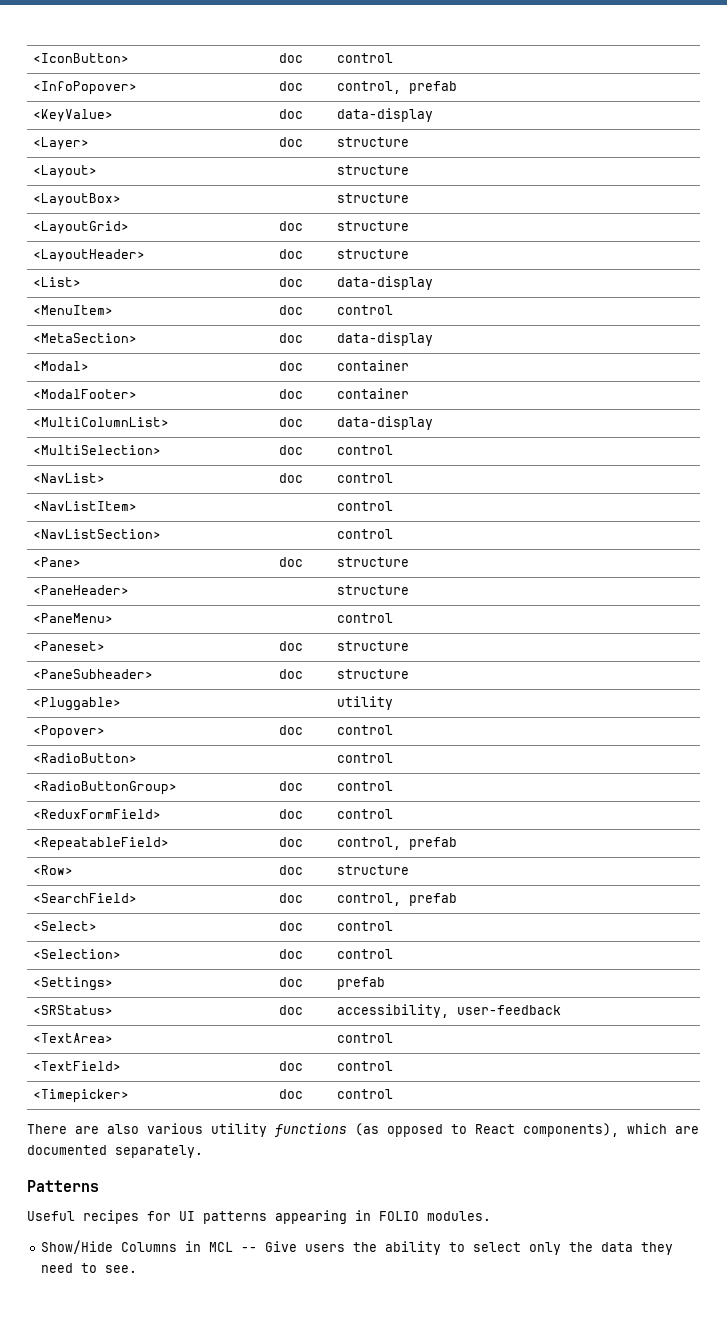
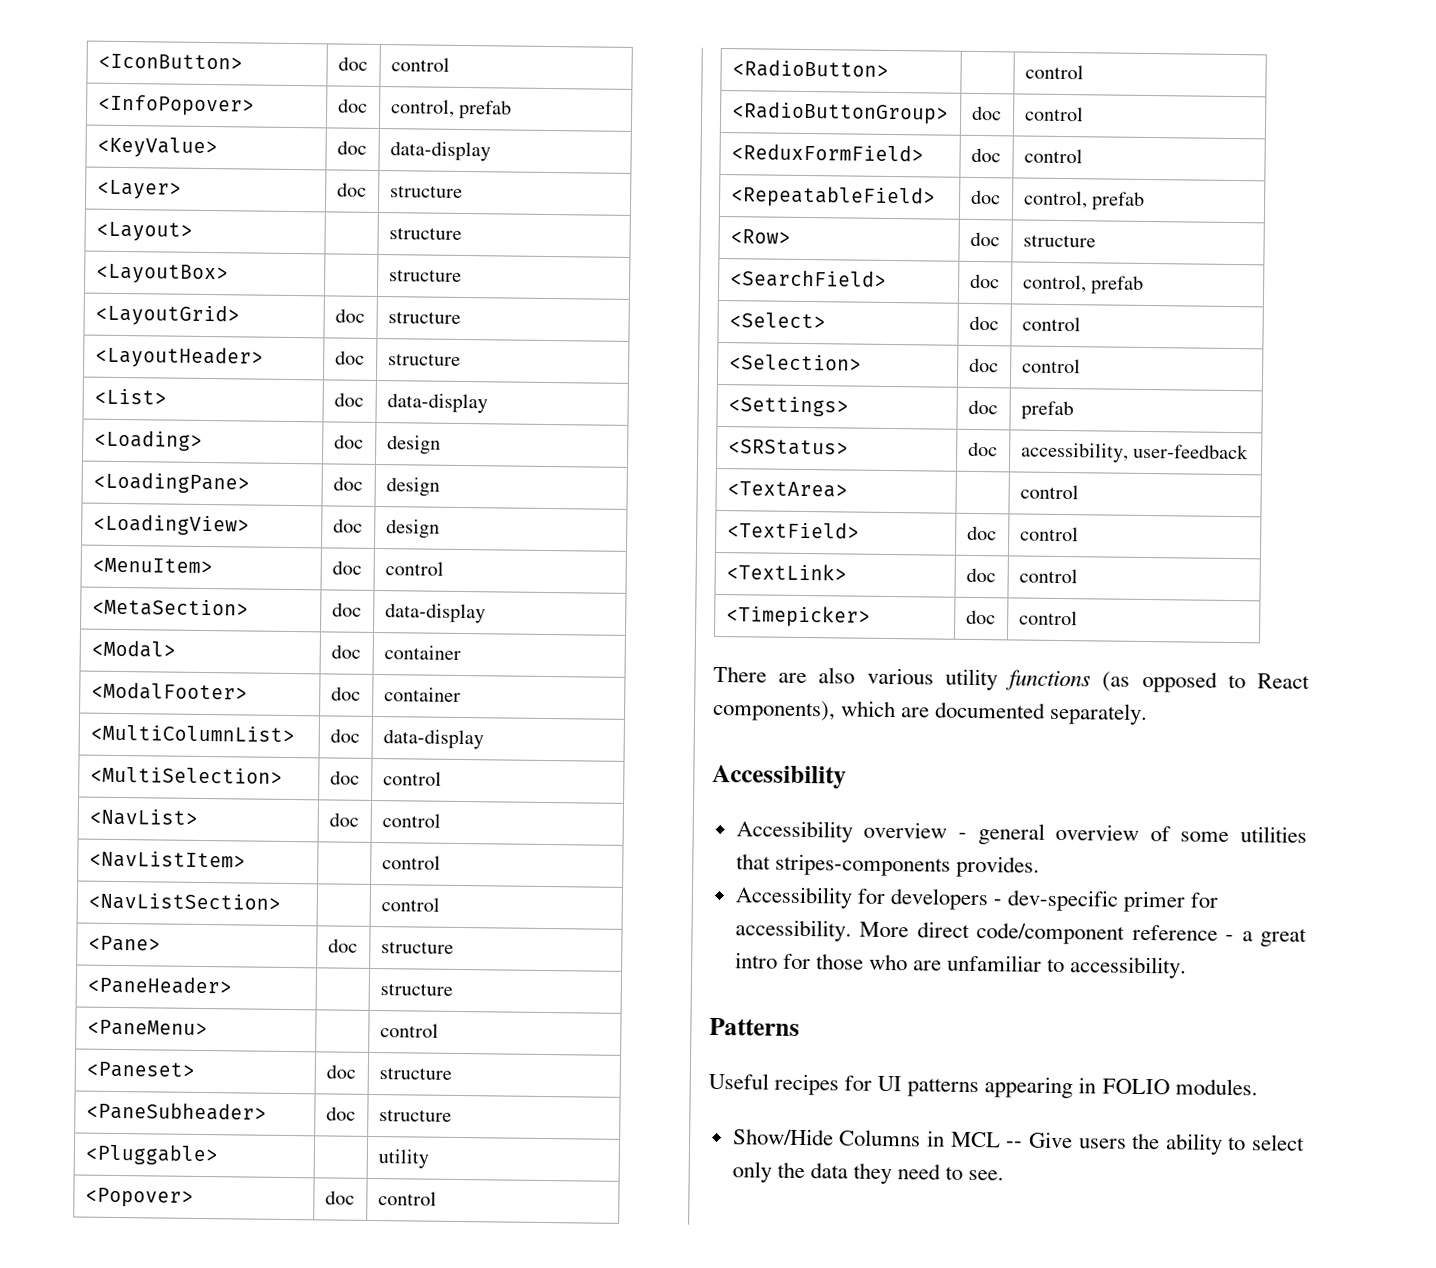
+ <Loading> | doc | design
+ <LoadingPane> | doc | design
+ <LoadingView> | doc | design
+ <TextLink> | doc | control
  There are also various utility functions (as opposed to React components), which are documented separately.
+ Accessibility
+ Accessibility overview - general overview of some utilities that stripes-components provides.
+ Accessibility for developers - dev-specific primer for accessibility. More direct code/component reference - a great intro for those who are unfamiliar to accessibility.

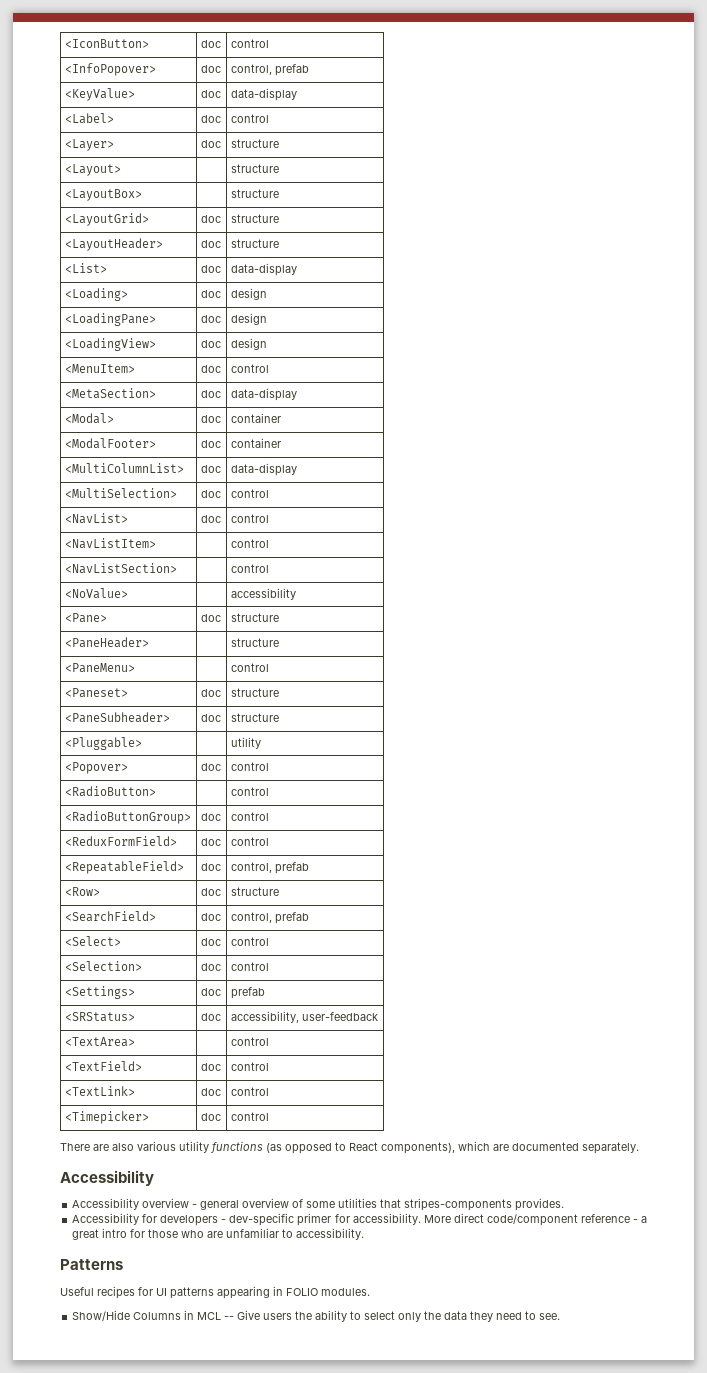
+ <Label> | doc | control
+ <NoValue> | | accessibility

